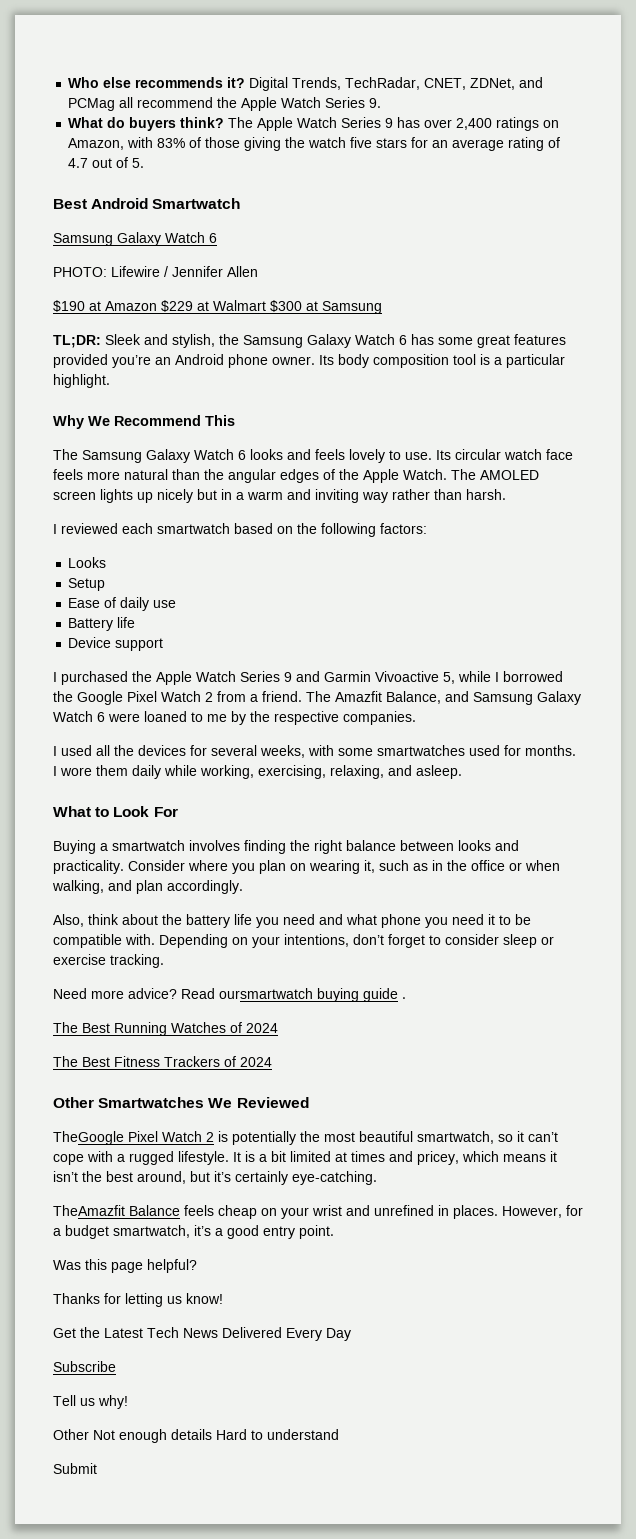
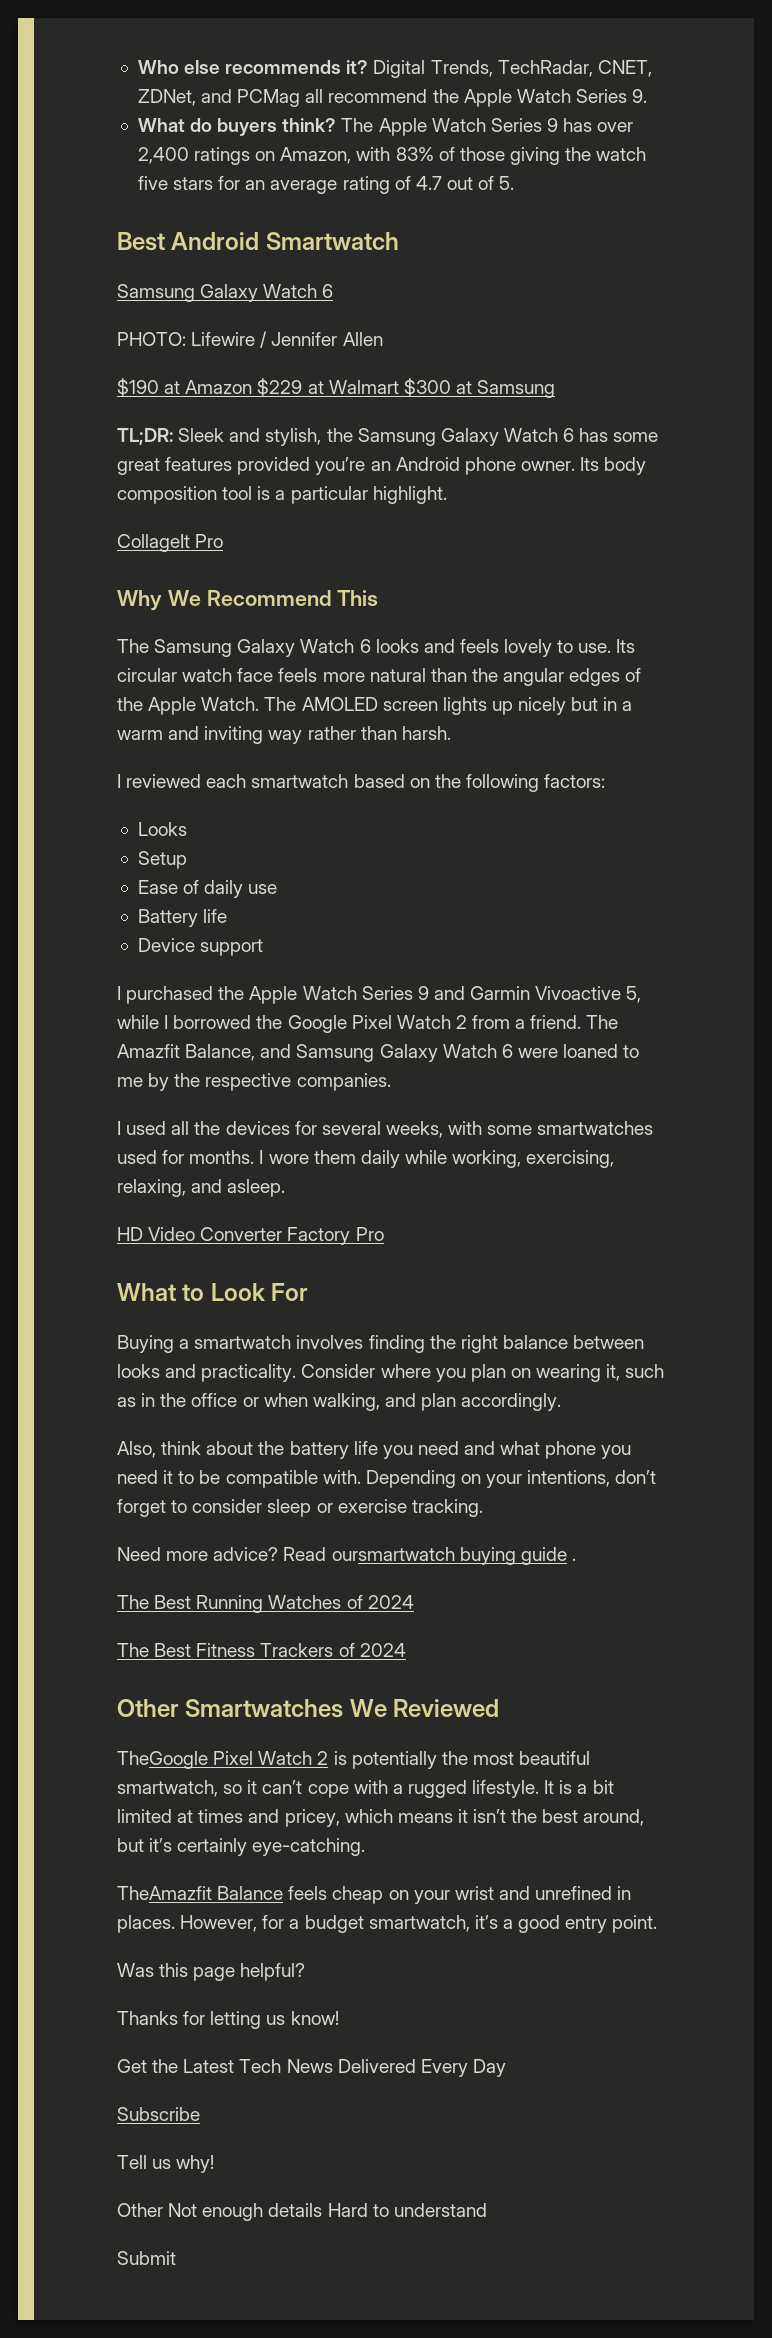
+ CollageIt Pro
+ HD Video Converter Factory Pro

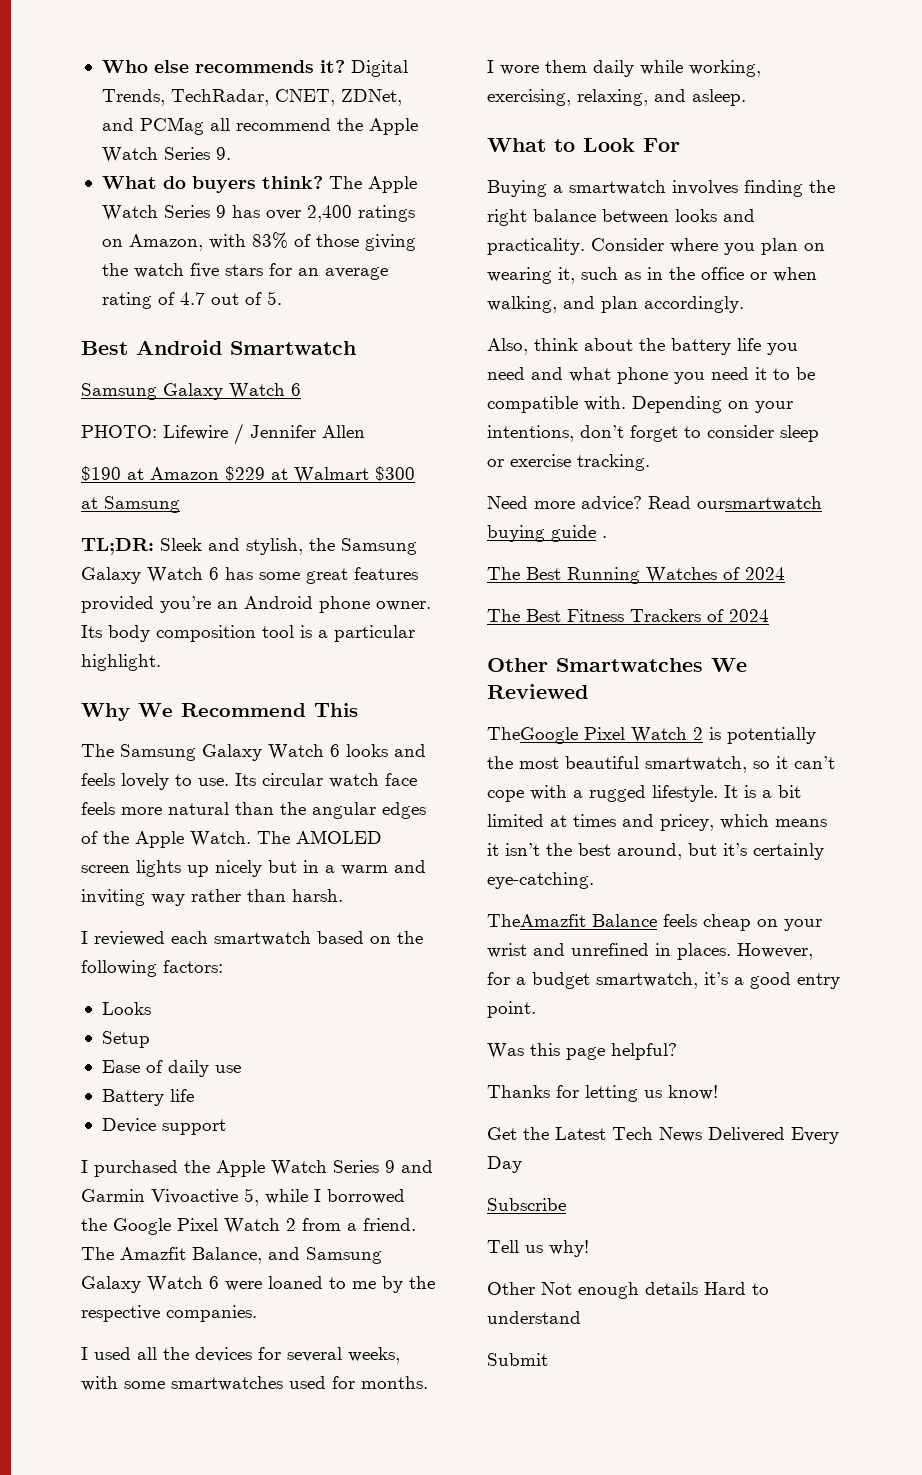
- CollageIt Pro
- HD Video Converter Factory Pro

